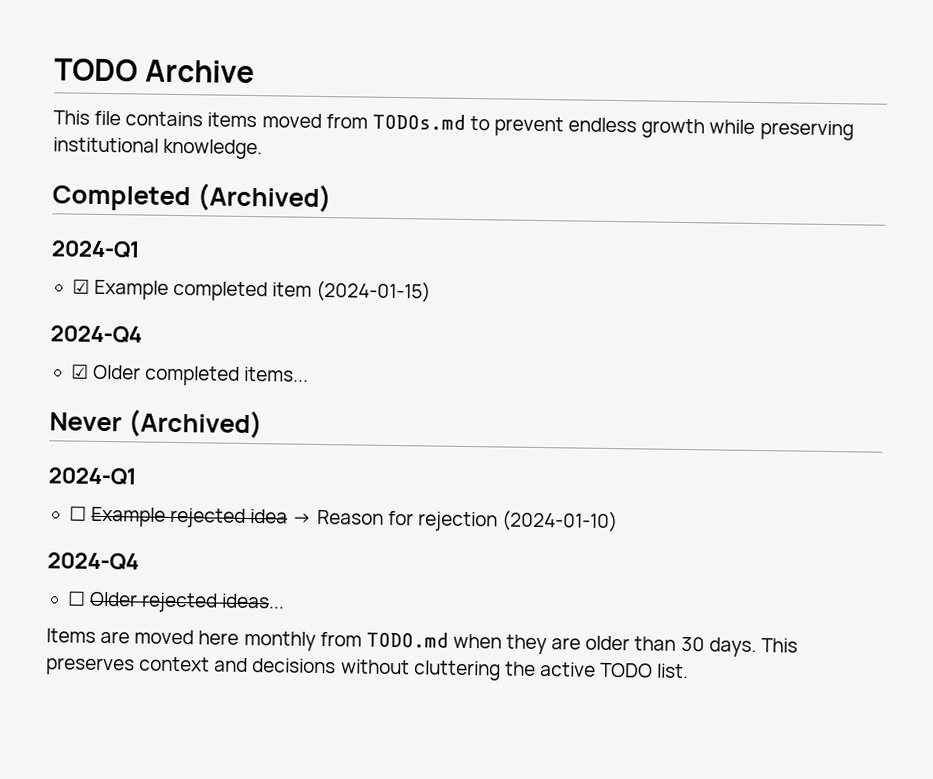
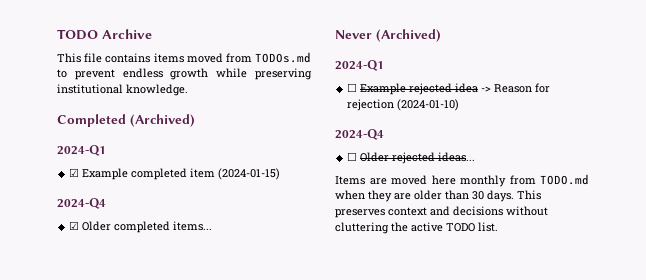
- ☐ Example rejected idea → Reason for rejection (2024-01-10)
+ ☐ Example rejected idea -> Reason for rejection (2024-01-10)

